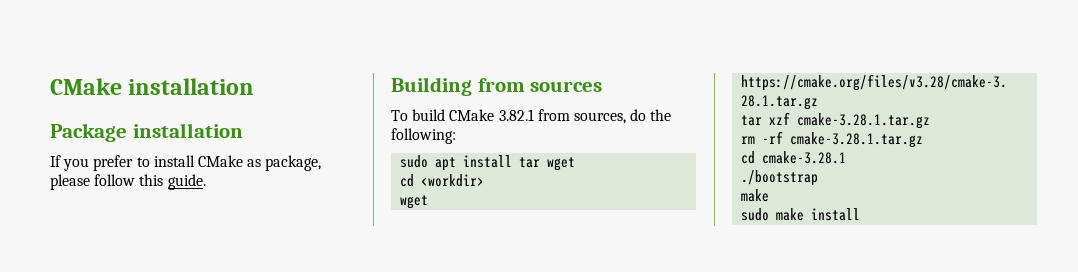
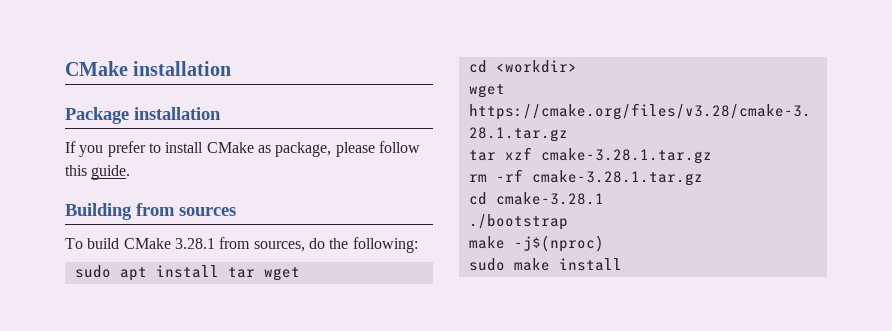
- To build CMake 3.82.1 from sources, do the following:
+ To build CMake 3.28.1 from sources, do the following:
  ./bootstrap
- make
+ make -j$(nproc)

